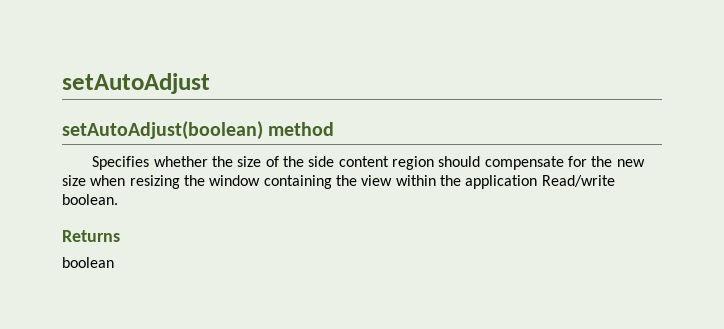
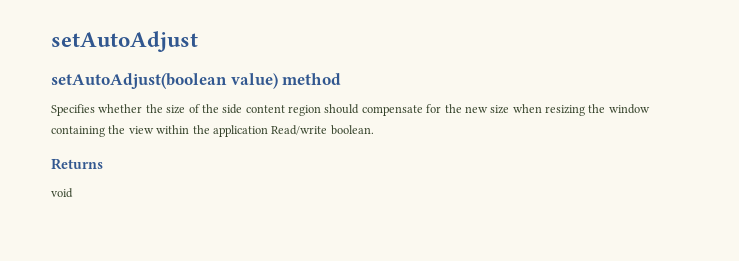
- setAutoAdjust(boolean) method
+ setAutoAdjust(boolean value) method
- boolean
+ void

